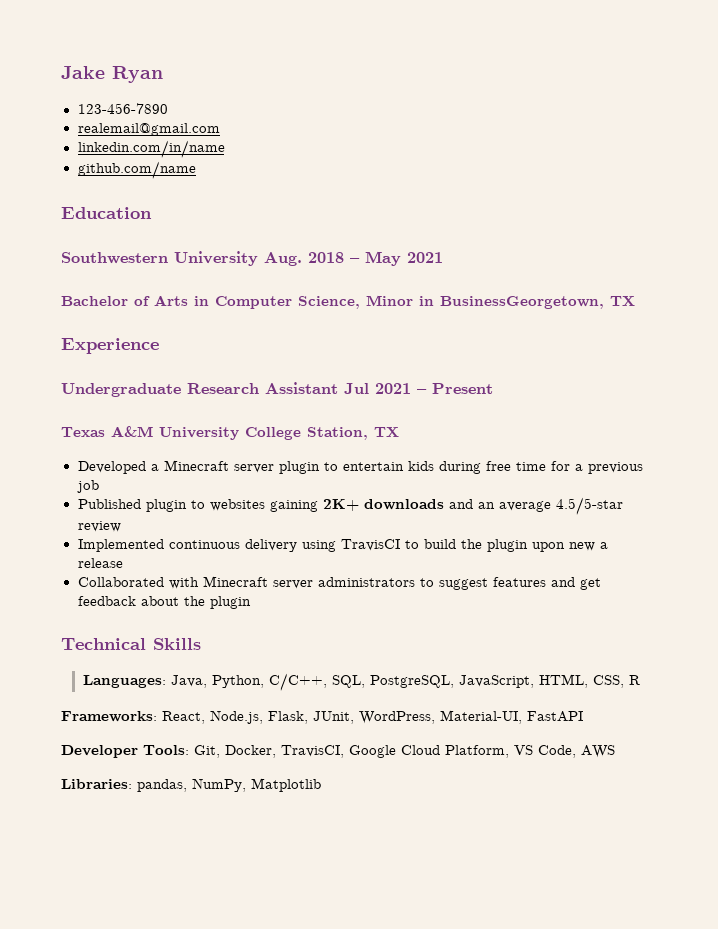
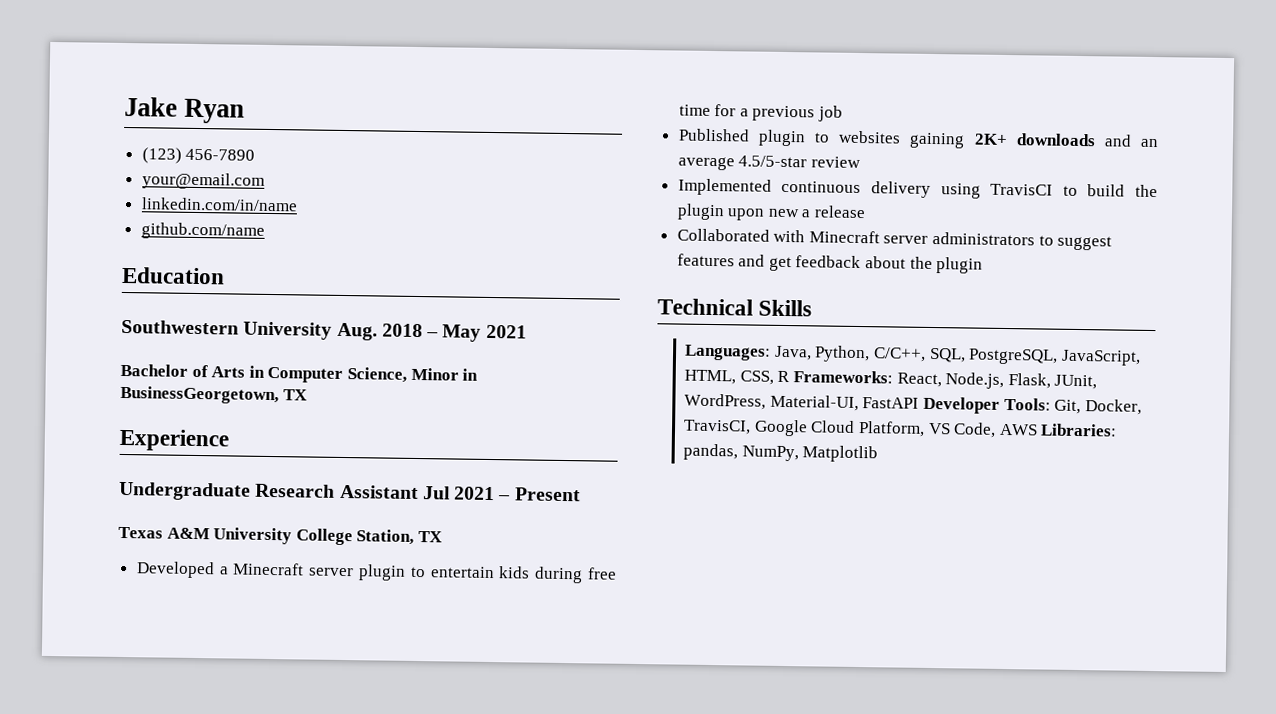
- 123-456-7890
- realemail@gmail.com
+ (123) 456-7890
+ your@email.com
- Languages: Java, Python, C/C++, SQL, PostgreSQL, JavaScript, HTML, CSS, R
- Frameworks: React, Node.js, Flask, JUnit, WordPress, Material-UI, FastAPI
- Developer Tools: Git, Docker, TravisCI, Google Cloud Platform, VS Code, AWS
- Libraries: pandas, NumPy, Matplotlib
+ Languages: Java, Python, C/C++, SQL, PostgreSQL, JavaScript, HTML, CSS, R Frameworks: React, Node.js, Flask, JUnit, WordPress, Material-UI, FastAPI Developer Tools: Git, Docker, TravisCI, Google Cloud Platform, VS Code, AWS Libraries: pandas, NumPy, Matplotlib

